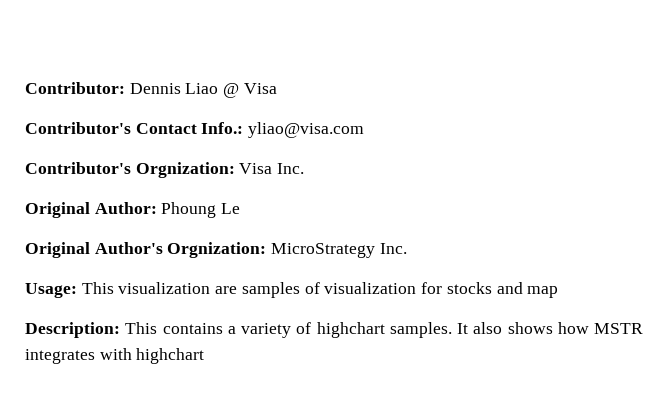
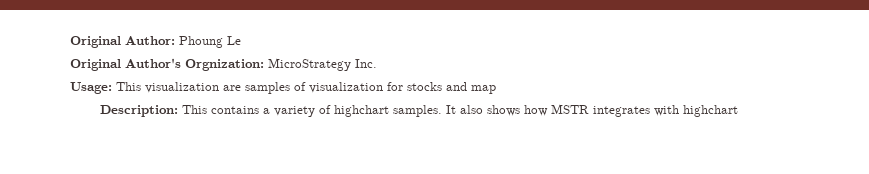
- Contributor: Dennis Liao @ Visa
- Contributor's Contact Info.: yliao@visa.com
- Contributor's Orgnization: Visa Inc.

